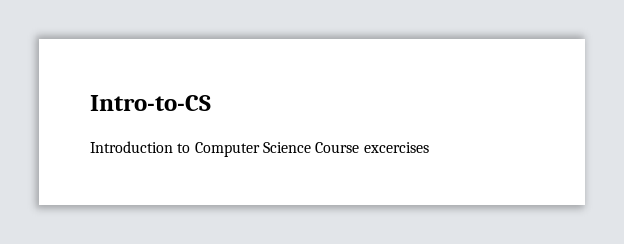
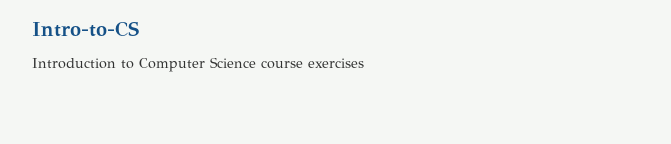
- Introduction to Computer Science Course excercises
+ Introduction to Computer Science course exercises

